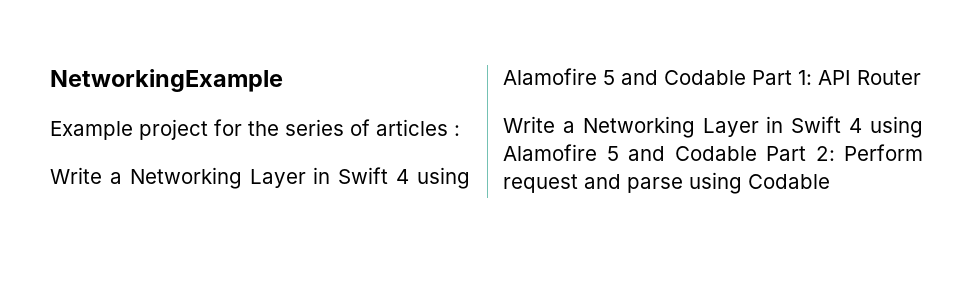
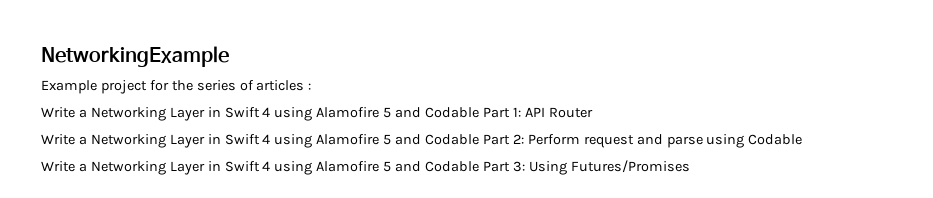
+ Write a Networking Layer in Swift 4 using Alamofire 5 and Codable Part 3: Using Futures/Promises

